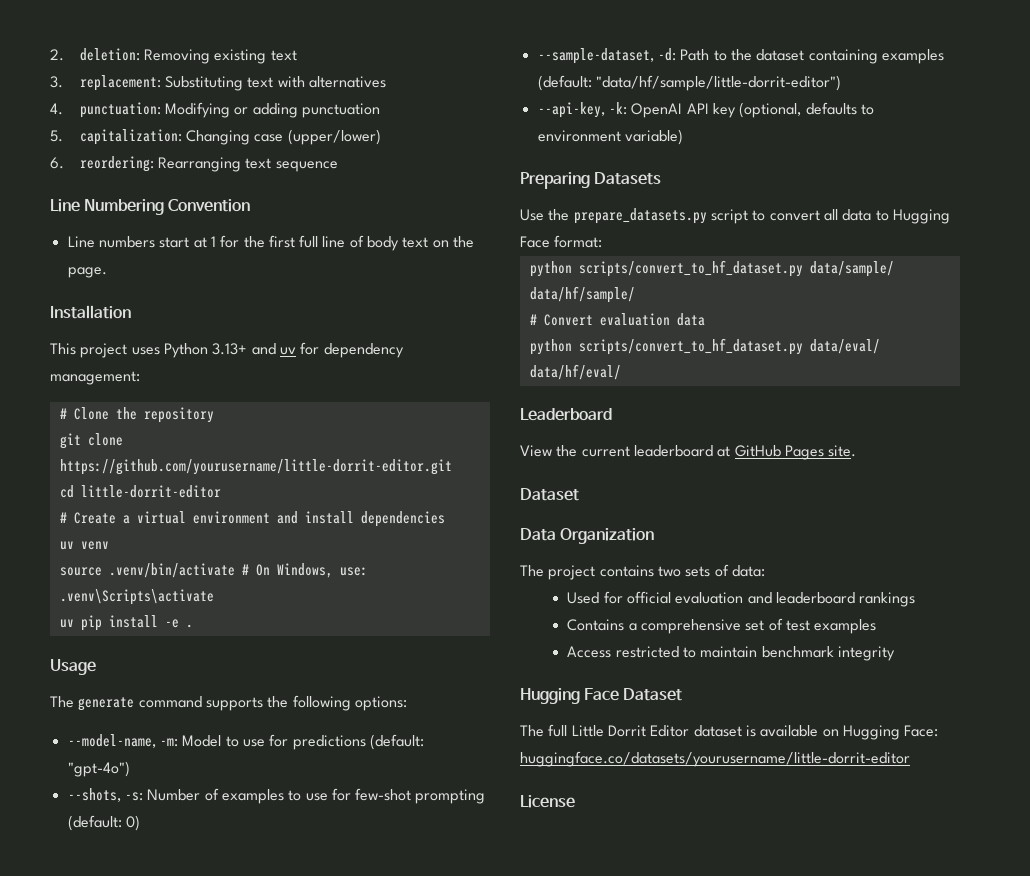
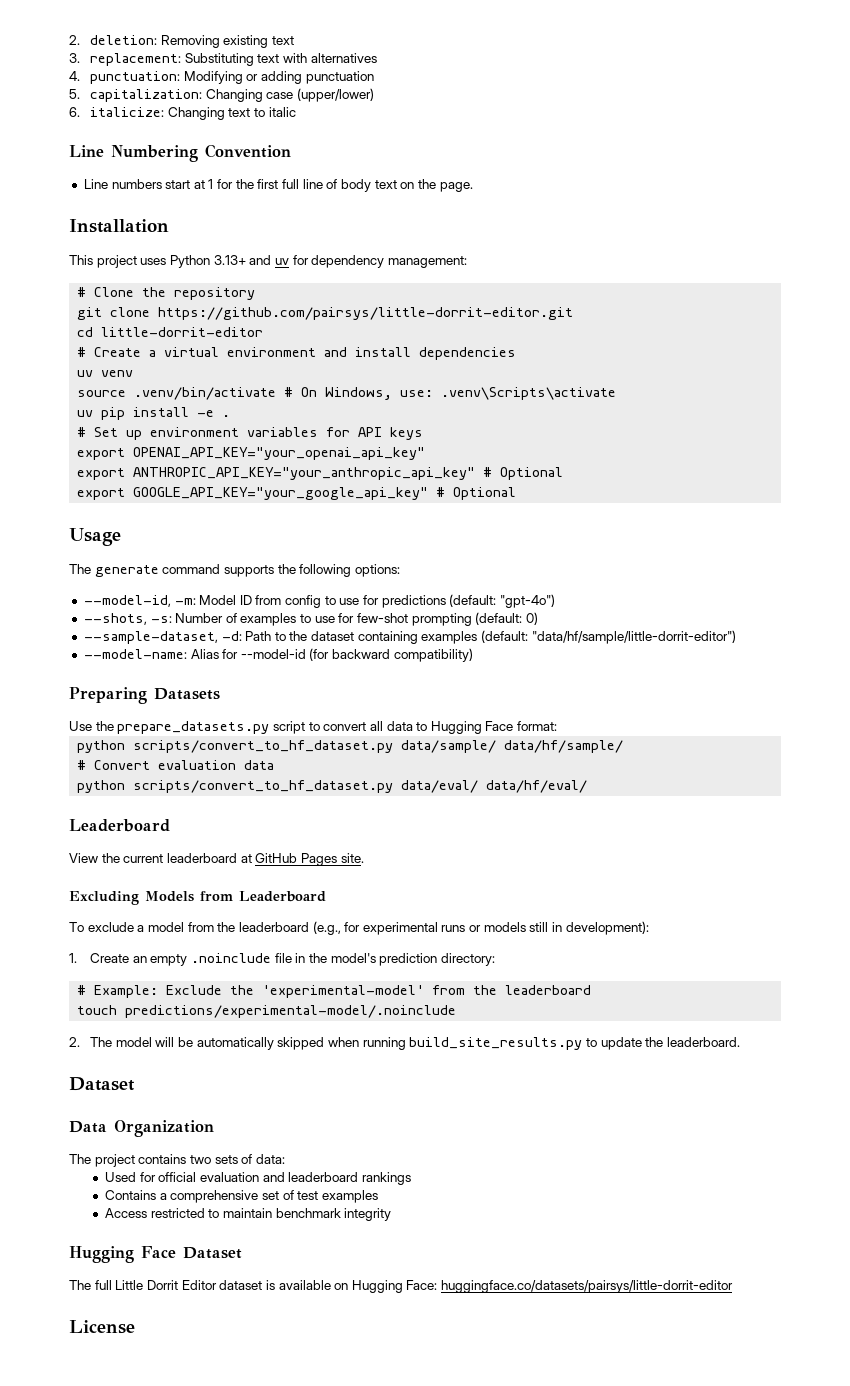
- 6. reordering: Rearranging text sequence
+ 6. italicize: Changing text to italic
- git clone https://github.com/yourusername/little-dorrit-editor.git
+ git clone https://github.com/pairsys/little-dorrit-editor.git
+ # Set up environment variables for API keys
+ export OPENAI_API_KEY="your_openai_api_key"
+ export ANTHROPIC_API_KEY="your_anthropic_api_key" # Optional
+ export GOOGLE_API_KEY="your_google_api_key" # Optional
- --model-name, -m: Model to use for predictions (default: "gpt-4o")
+ --model-id, -m: Model ID from config to use for predictions (default: "gpt-4o")
- --api-key, -k: OpenAI API key (optional, defaults to environment variable)
+ --model-name: Alias for --model-id (for backward compatibility)
+ Excluding Models from Leaderboard
+ To exclude a model from the leaderboard (e.g., for experimental runs or models still in development):
+ 1. Create an empty .noinclude file in the model's prediction directory:
+ # Example: Exclude the 'experimental-model' from the leaderboard
+ touch predictions/experimental-model/.noinclude
+ 2. The model will be automatically skipped when running build_site_results.py to update the leaderboard.
- The full Little Dorrit Editor dataset is available on Hugging Face: huggingface.co/datasets/yourusername/little-dorrit-editor
+ The full Little Dorrit Editor dataset is available on Hugging Face: huggingface.co/datasets/pairsys/little-dorrit-editor

